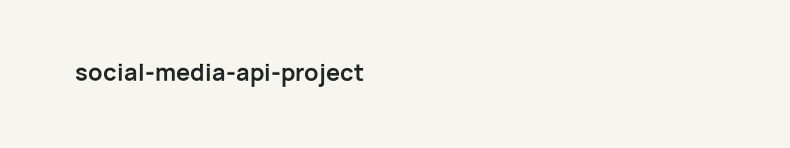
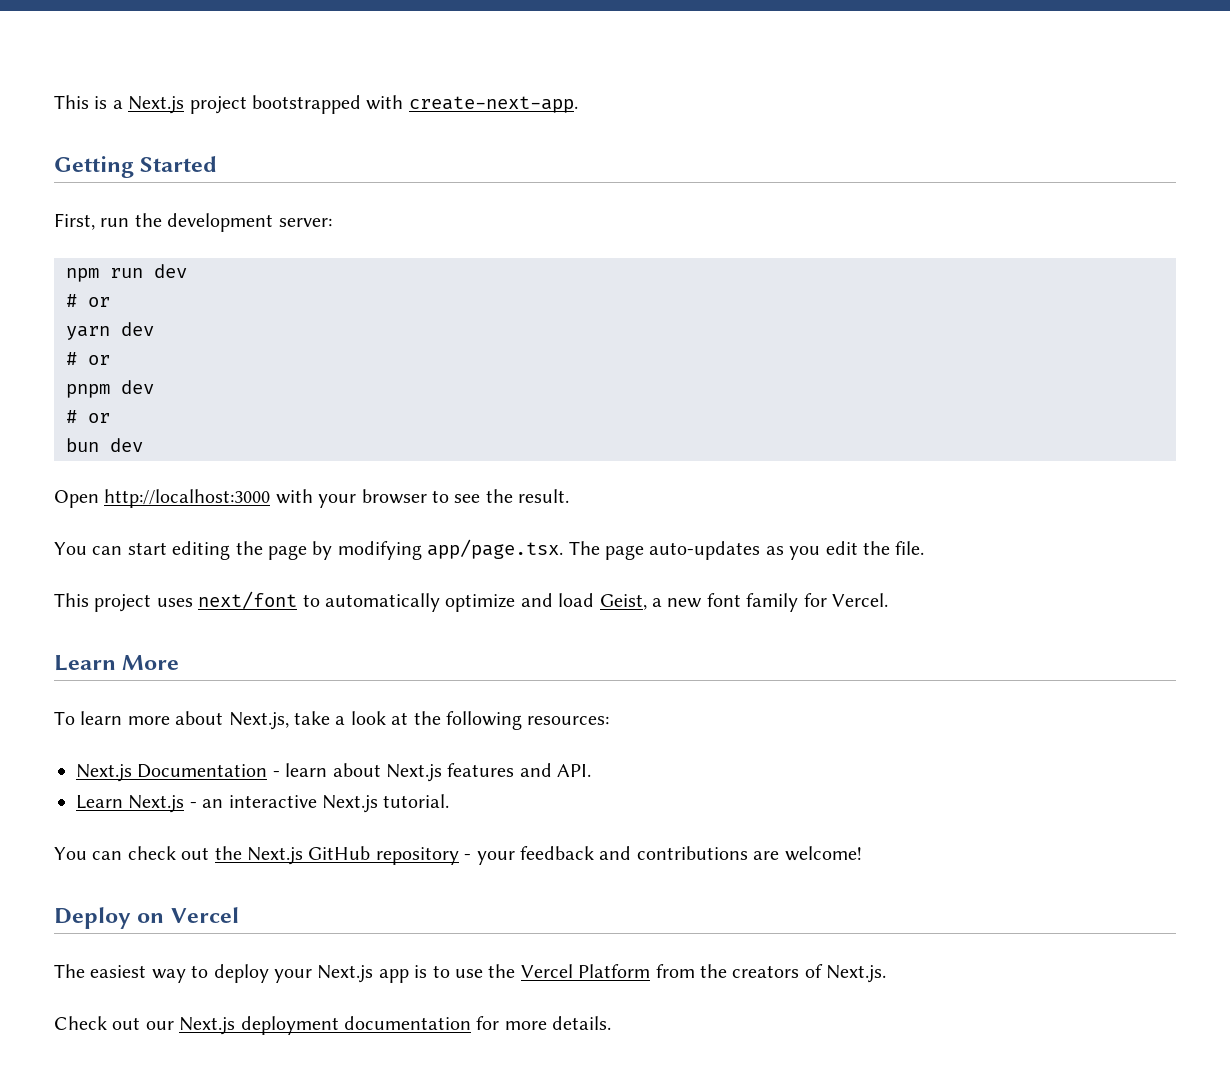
- social-media-api-project
+ This is a Next.js project bootstrapped with create-next-app.
+ Getting Started
+ First, run the development server:
+ npm run dev
+ # or
+ yarn dev
+ # or
+ pnpm dev
+ # or
+ bun dev
+ Open http://localhost:3000 with your browser to see the result.
+ You can start editing the page by modifying app/page.tsx. The page auto-updates as you edit the file.
+ This project uses next/font to automatically optimize and load Geist, a new font family for Vercel.
+ Learn More
+ To learn more about Next.js, take a look at the following resources:
+ Next.js Documentation - learn about Next.js features and API.
+ Learn Next.js - an interactive Next.js tutorial.
+ You can check out the Next.js GitHub repository - your feedback and contributions are welcome!
+ Deploy on Vercel
+ The easiest way to deploy your Next.js app is to use the Vercel Platform from the creators of Next.js.
+ Check out our Next.js deployment documentation for more details.

